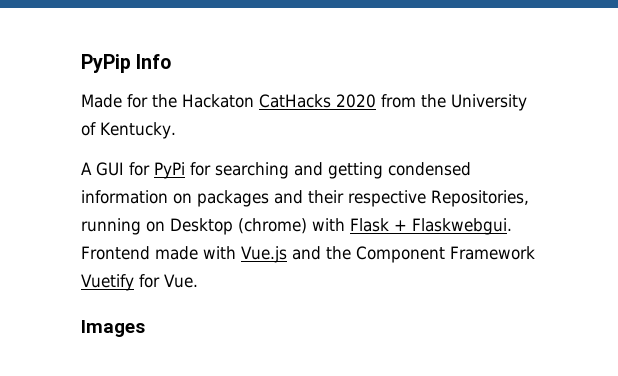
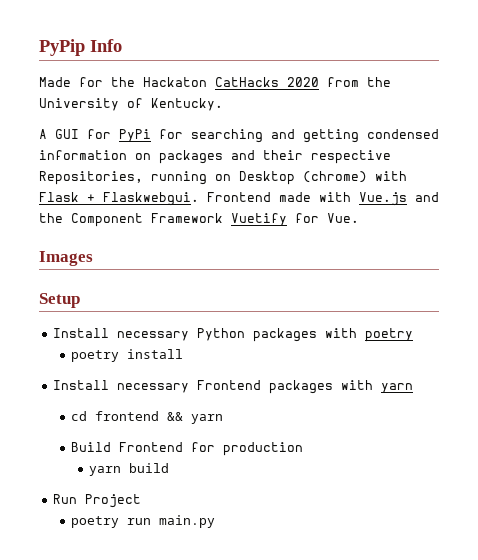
+ Setup
+ Install necessary Python packages with poetry
+ poetry install
+ Install necessary Frontend packages with yarn
+ cd frontend && yarn
+ Build Frontend for production
+ yarn build
+ Run Project
+ poetry run main.py

